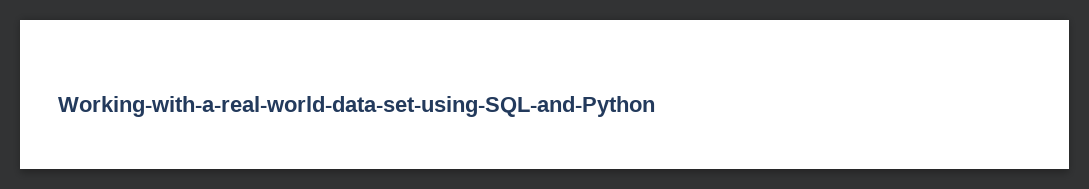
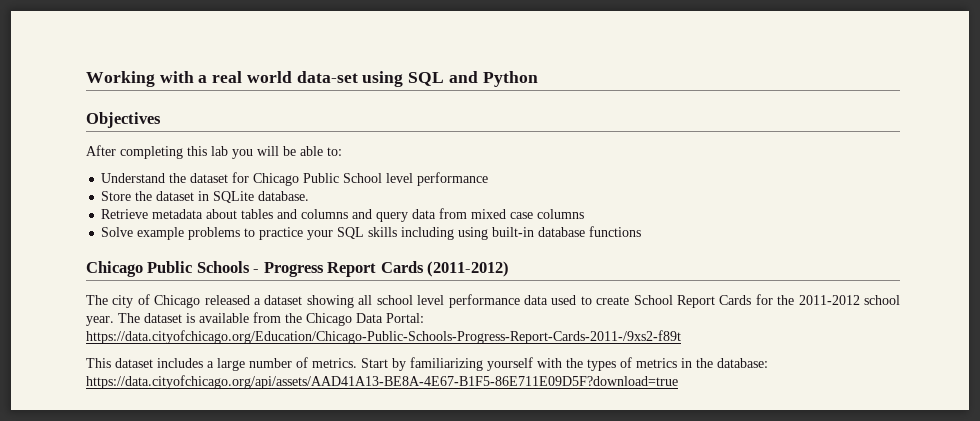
- Working-with-a-real-world-data-set-using-SQL-and-Python
+ Working with a real world data-set using SQL and Python
+ Objectives
+ After completing this lab you will be able to:
+ Understand the dataset for Chicago Public School level performance
+ Store the dataset in SQLite database.
+ Retrieve metadata about tables and columns and query data from mixed case columns
+ Solve example problems to practice your SQL skills including using built-in database functions
+ Chicago Public Schools - Progress Report Cards (2011-2012)
+ The city of Chicago released a dataset showing all school level performance data used to create School Report Cards for the 2011-2012 school year. The dataset is available from the Chicago Data Portal: https://data.cityofchicago.org/Education/Chicago-Public-Schools-Progress-Report-Cards-2011-/9xs2-f89t
+ This dataset includes a large number of metrics. Start by familiarizing yourself with the types of metrics in the database: https://data.cityofchicago.org/api/assets/AAD41A13-BE8A-4E67-B1F5-86E711E09D5F?download=true

